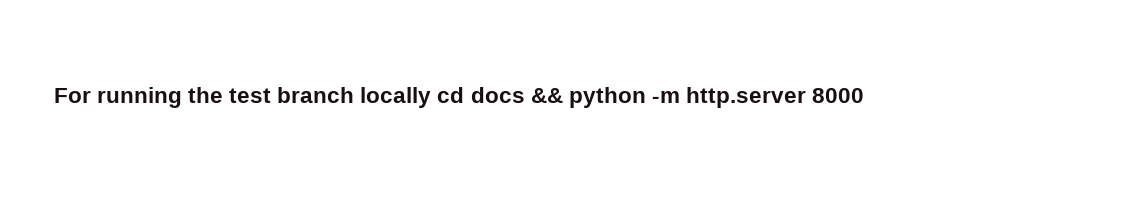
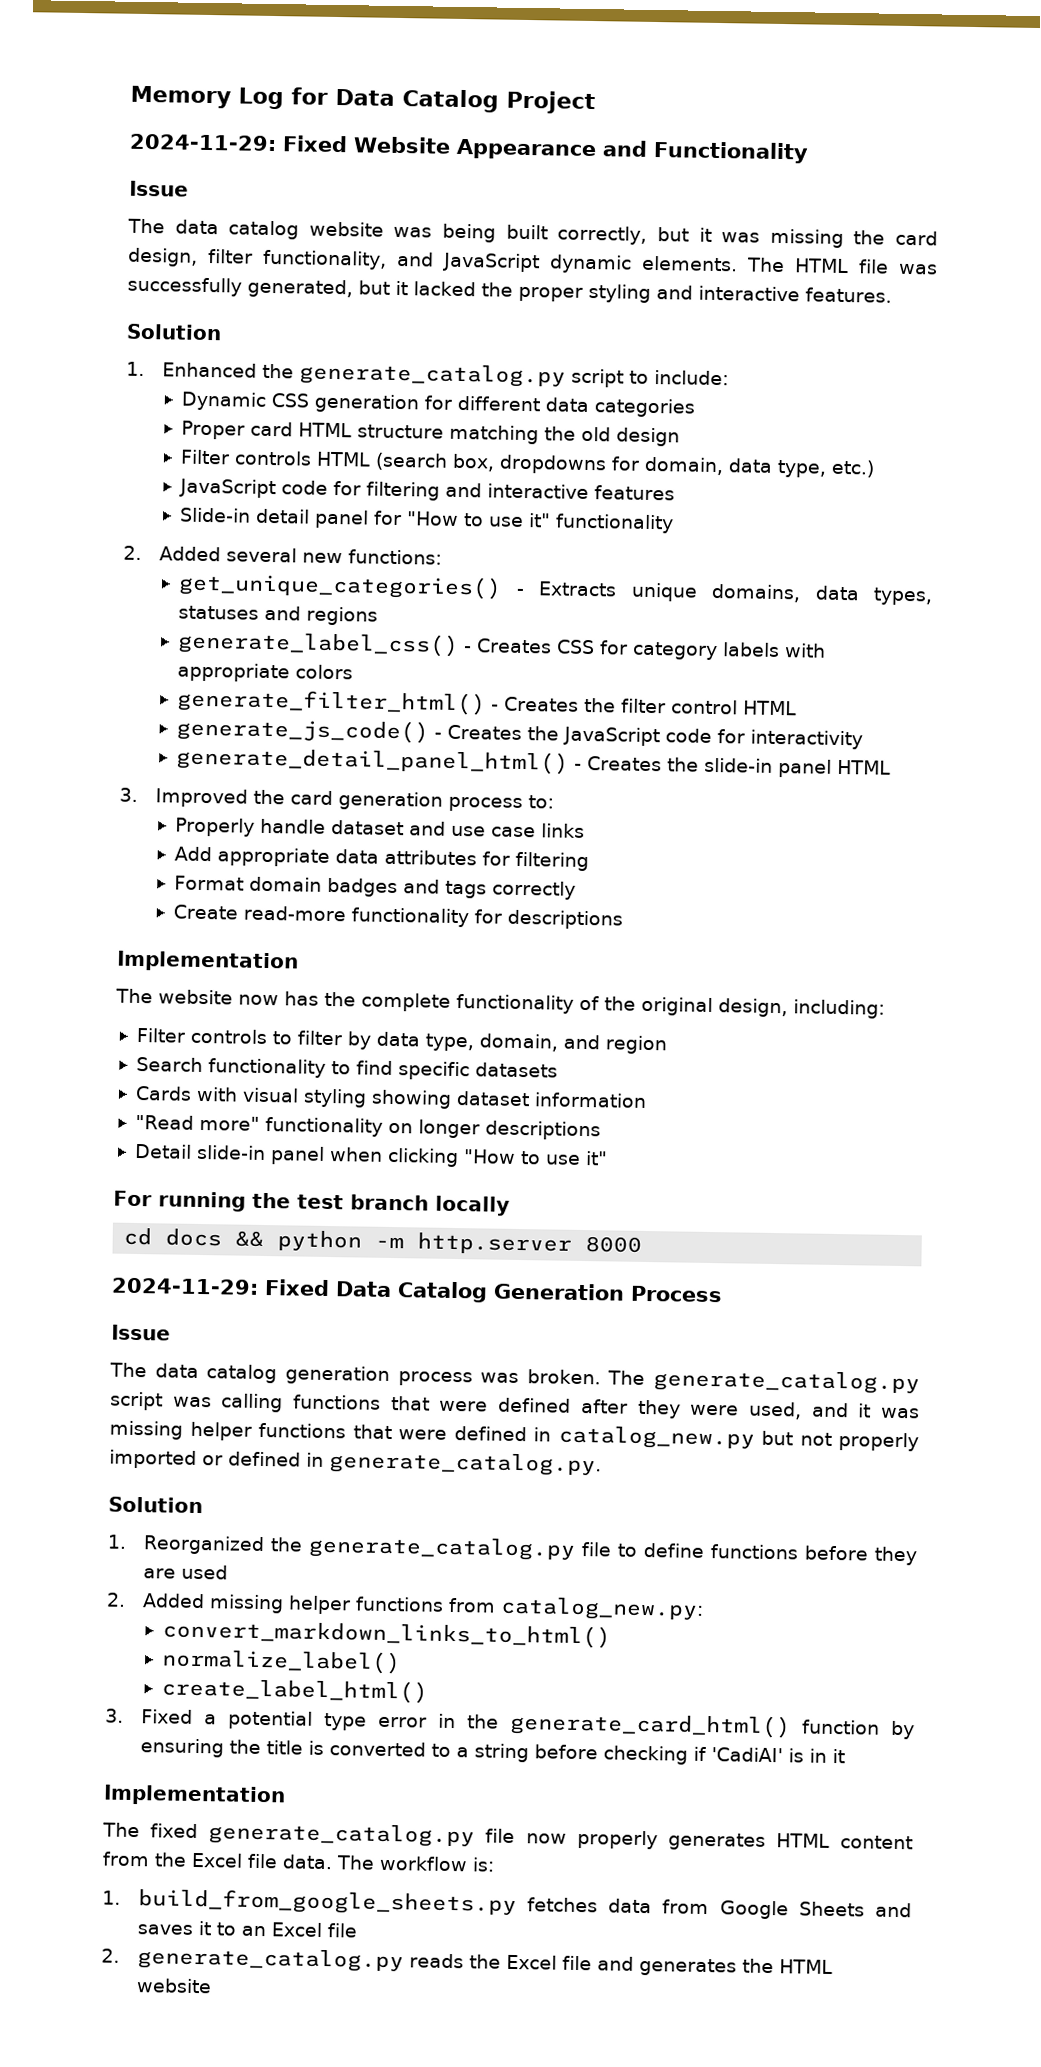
+ Memory Log for Data Catalog Project
+ 2024-11-29: Fixed Website Appearance and Functionality
+ Issue
+ The data catalog website was being built correctly, but it was missing the card design, filter functionality, and JavaScript dynamic elements. The HTML file was successfully generated, but it lacked the proper styling and interactive features.
+ Solution
+ 1. Enhanced the generate_catalog.py script to include:
+ Dynamic CSS generation for different data categories
+ Proper card HTML structure matching the old design
+ Filter controls HTML (search box, dropdowns for domain, data type, etc.)
+ JavaScript code for filtering and interactive features
+ Slide-in detail panel for "How to use it" functionality
+ 2. Added several new functions:
+ get_unique_categories() - Extracts unique domains, data types, statuses and regions
+ generate_label_css() - Creates CSS for category labels with appropriate colors
+ generate_filter_html() - Creates the filter control HTML
+ generate_js_code() - Creates the JavaScript code for interactivity
+ generate_detail_panel_html() - Creates the slide-in panel HTML
+ 3. Improved the card generation process to:
+ Properly handle dataset and use case links
+ Add appropriate data attributes for filtering
+ Format domain badges and tags correctly
+ Create read-more functionality for descriptions
+ Implementation
+ The website now has the complete functionality of the original design, including:
+ Filter controls to filter by data type, domain, and region
+ Search functionality to find specific datasets
+ Cards with visual styling showing dataset information
+ "Read more" functionality on longer descriptions
+ Detail slide-in panel when clicking "How to use it"
- For running the test branch locally cd docs && python -m http.server 8000
+ For running the test branch locally
+ cd docs && python -m http.server 8000
+ 2024-11-29: Fixed Data Catalog Generation Process
+ Issue
+ The data catalog generation process was broken. The generate_catalog.py script was calling functions that were defined after they were used, and it was missing helper functions that were defined in catalog_new.py but not properly imported or defined in generate_catalog.py.
+ Solution
+ 1. Reorganized the generate_catalog.py file to define functions before they are used
+ 2. Added missing helper functions from catalog_new.py:
+ convert_markdown_links_to_html()
+ normalize_label()
+ create_label_html()
+ 3. Fixed a potential type error in the generate_card_html() function by ensuring the title is converted to a string before checking if 'CadiAI' is in it
+ Implementation
+ The fixed generate_catalog.py file now properly generates HTML content from the Excel file data. The workflow is:
+ 1. build_from_google_sheets.py fetches data from Google Sheets and saves it to an Excel file
+ 2. generate_catalog.py reads the Excel file and generates the HTML website

